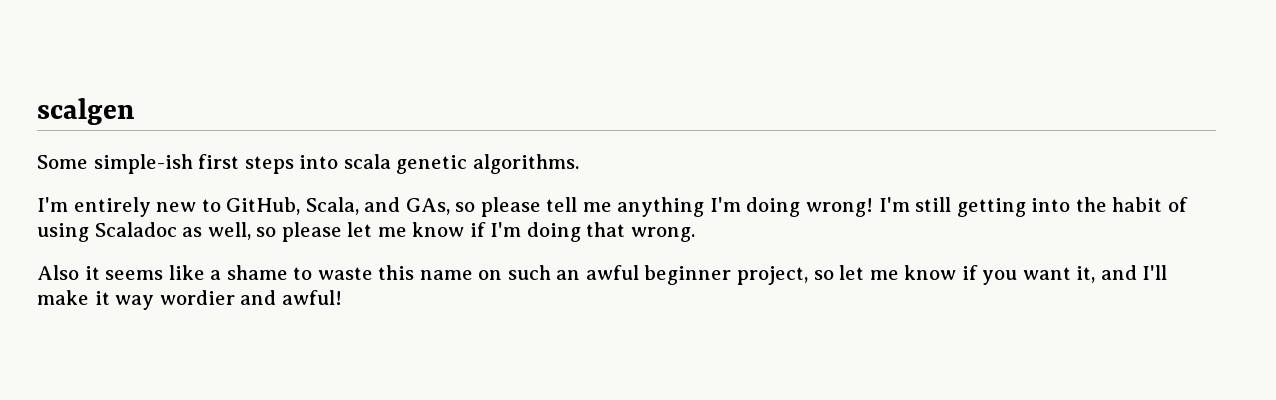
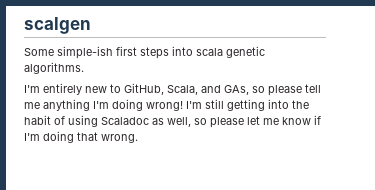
- Also it seems like a shame to waste this name on such an awful beginner project, so let me know if you want it, and I'll make it way wordier and awful!

